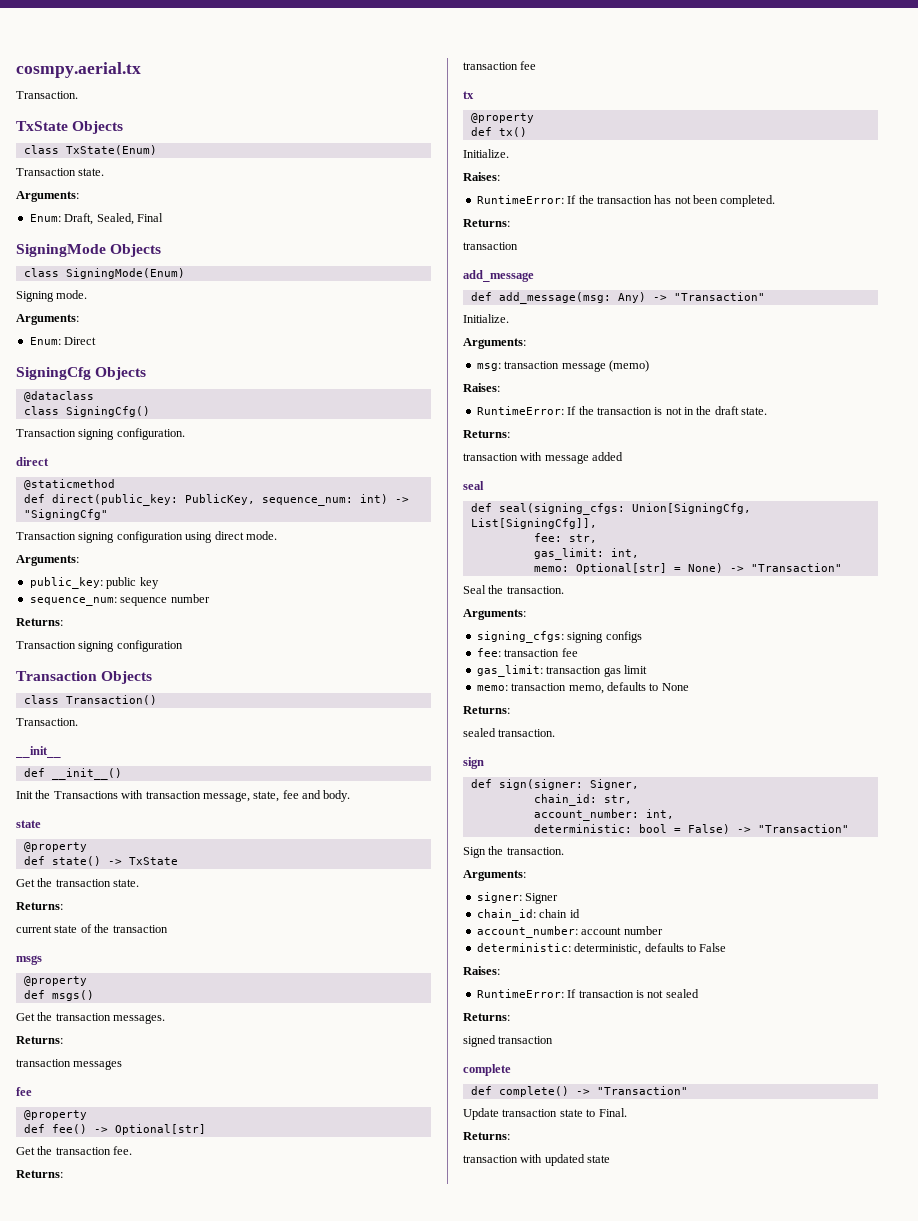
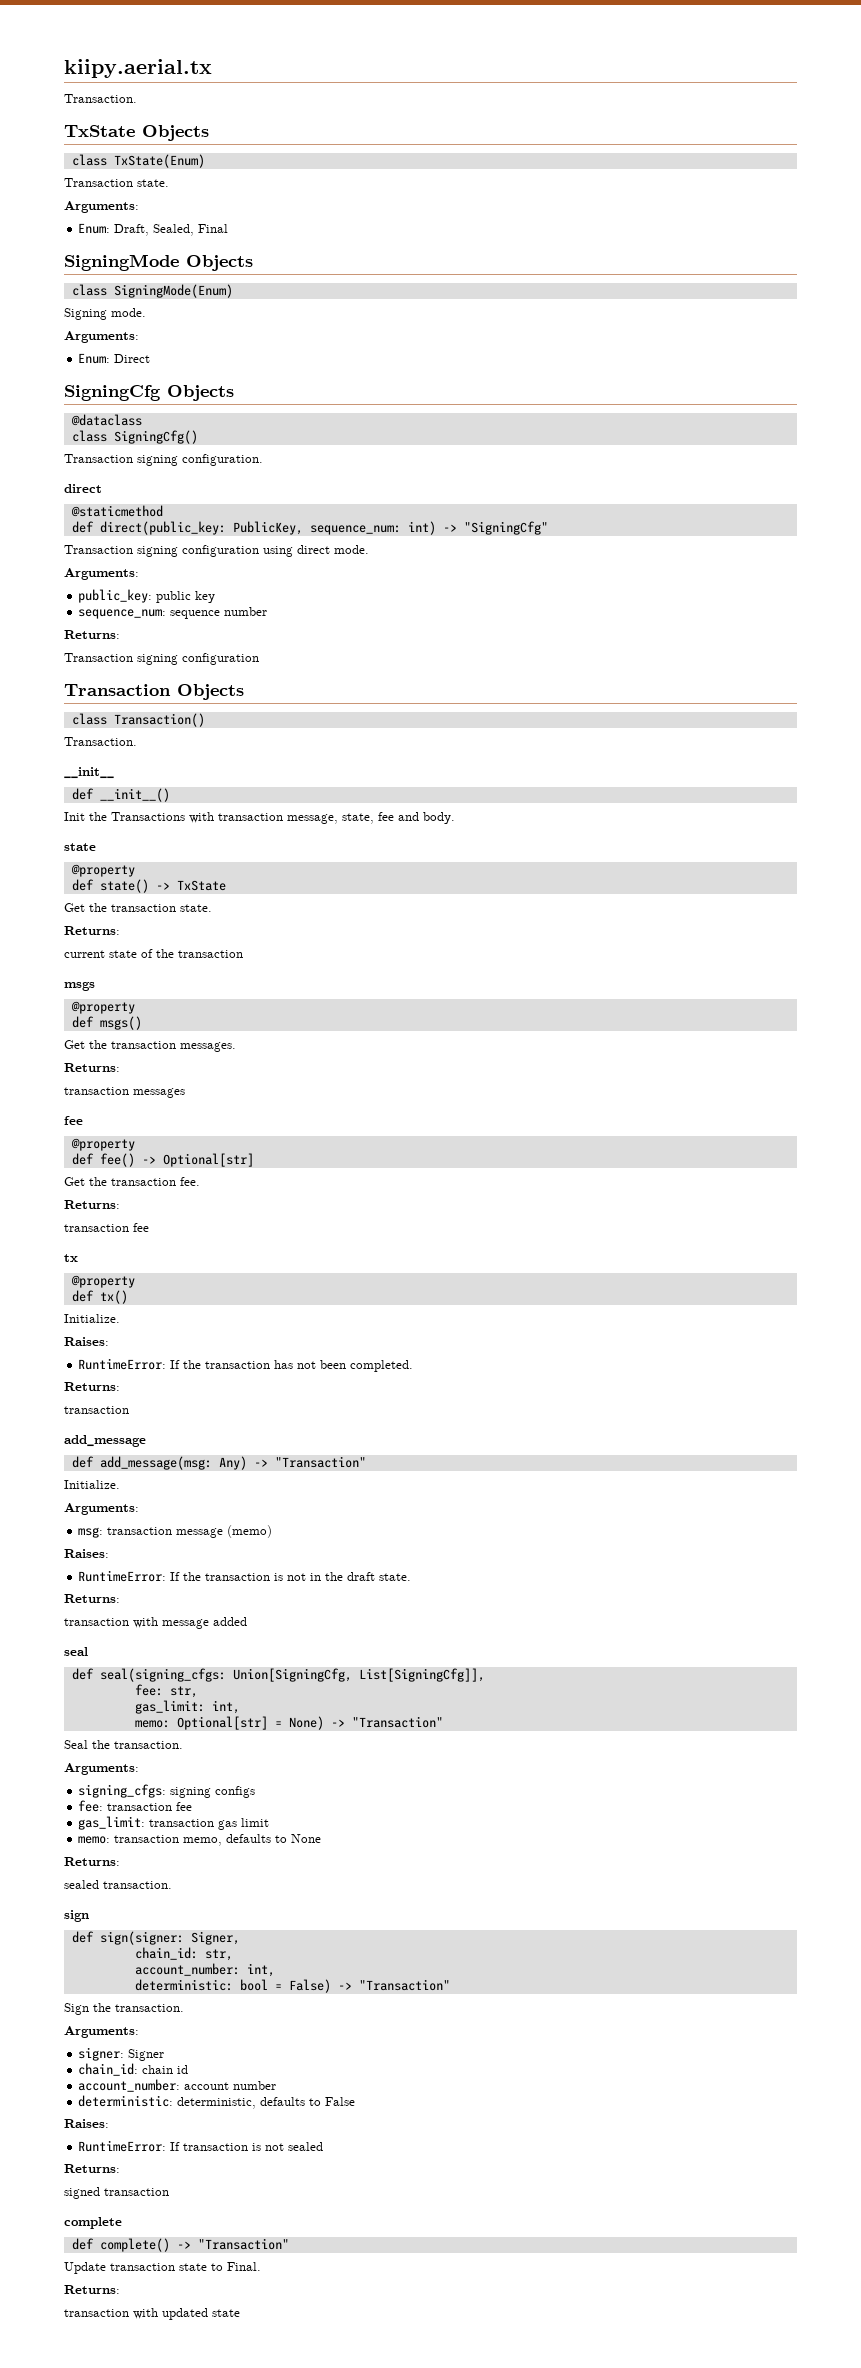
- cosmpy.aerial.tx
+ kiipy.aerial.tx

